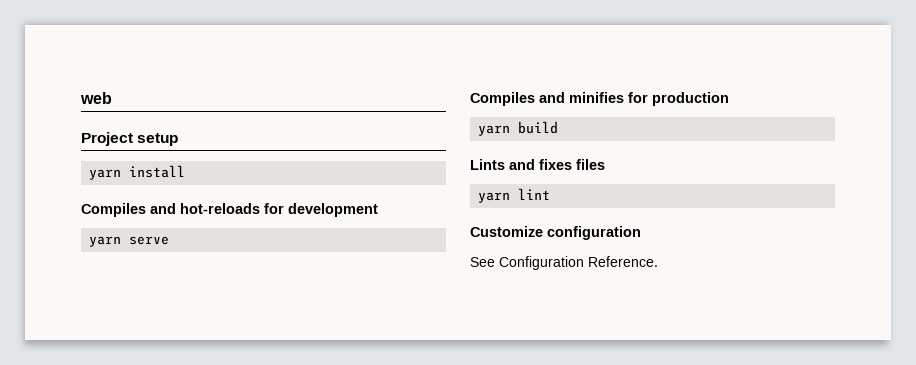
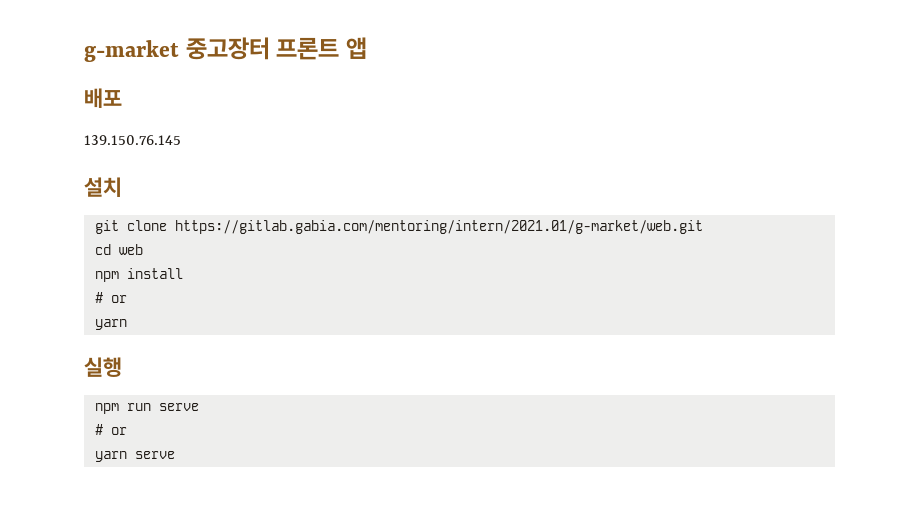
- web
- Project setup
- yarn install
- Compiles and hot-reloads for development
+ g-market 중고장터 프론트 앱
+ 배포
+ 139.150.76.145
+ 설치
+ git clone https://gitlab.gabia.com/mentoring/intern/2021.01/g-market/web.git
+ cd web
+ npm install
+ # or
+ yarn
+ 실행
+ npm run serve
+ # or
  yarn serve
- Compiles and minifies for production
- yarn build
- Lints and fixes files
- yarn lint
- Customize configuration
- See Configuration Reference.

